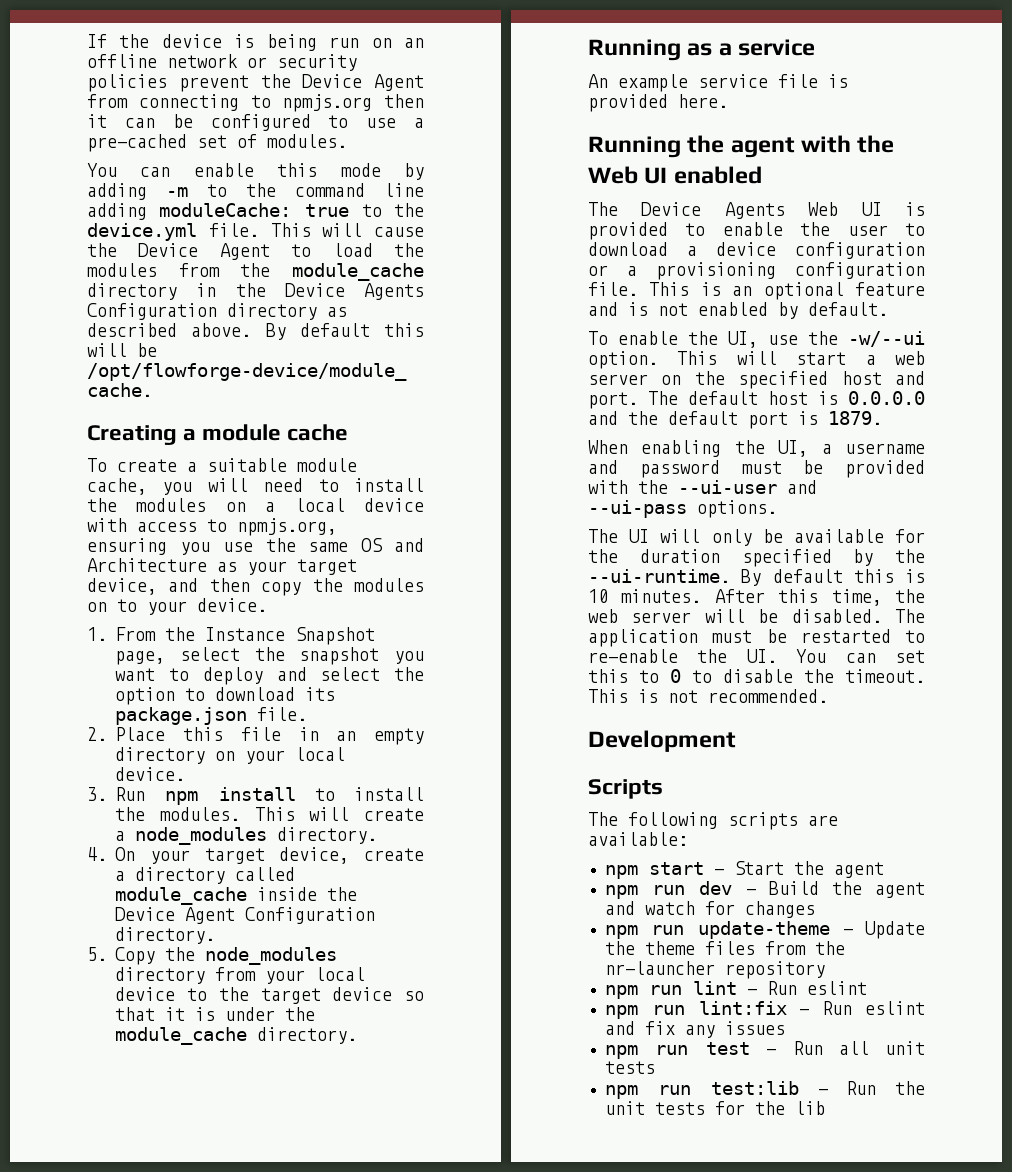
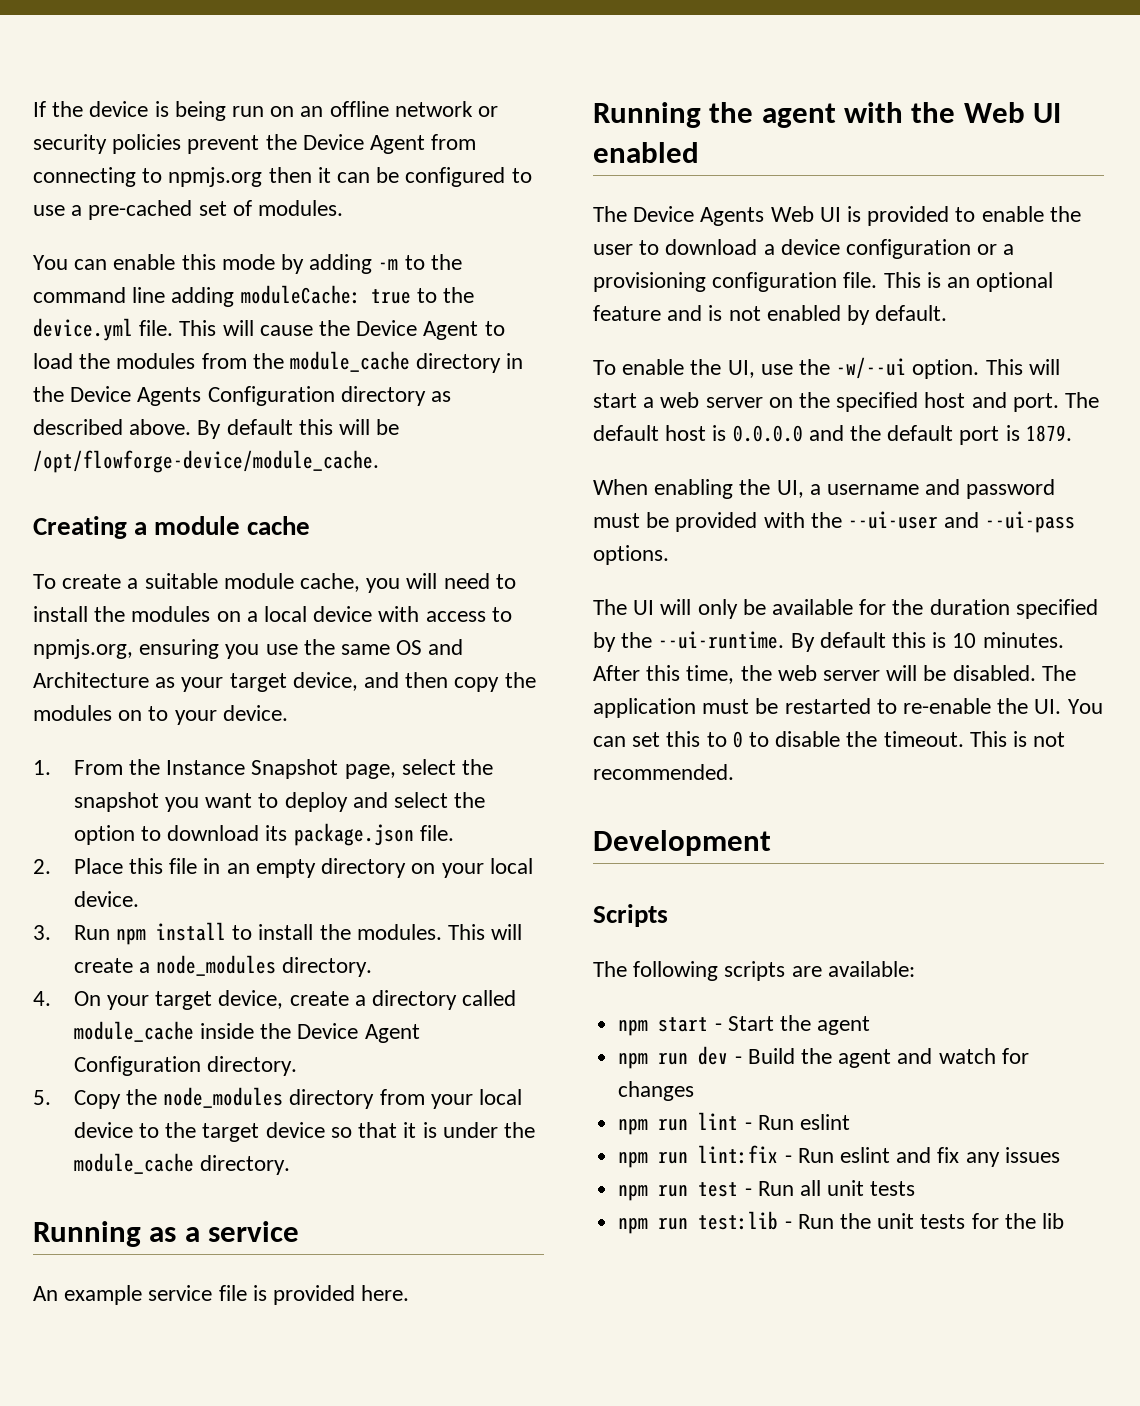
- npm run update-theme - Update the theme files from the nr-launcher repository

